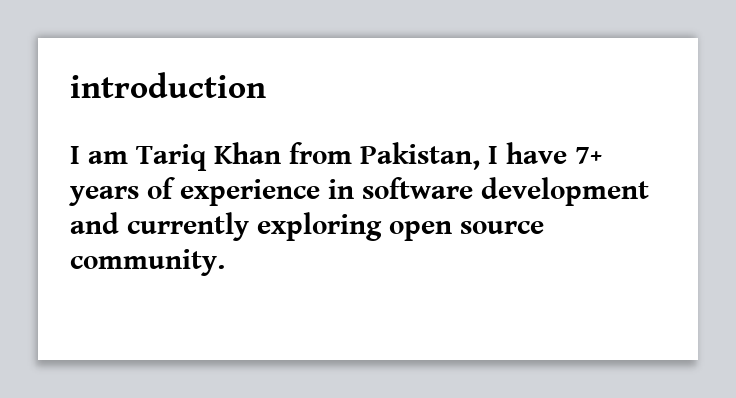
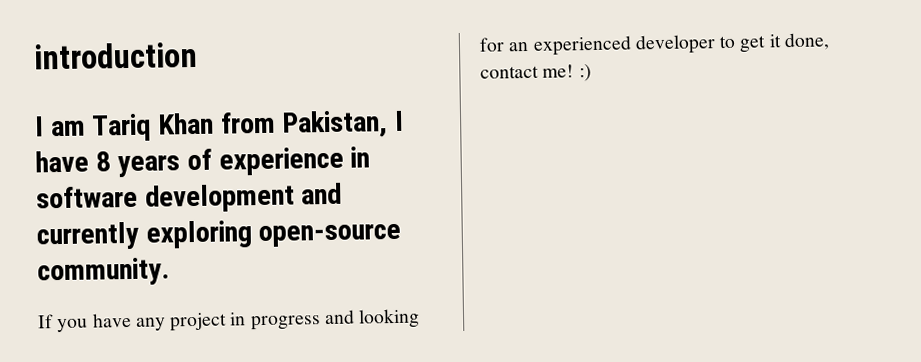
- I am Tariq Khan from Pakistan, I have 7+ years of experience in software development and currently exploring open source community.
+ I am Tariq Khan from Pakistan, I have 8 years of experience in software development and currently exploring open-source community.
+ If you have any project in progress and looking for an experienced developer to get it done, contact me! :)

